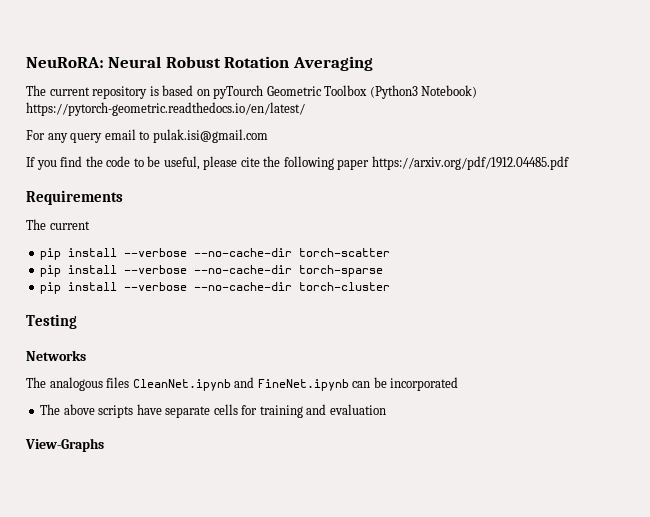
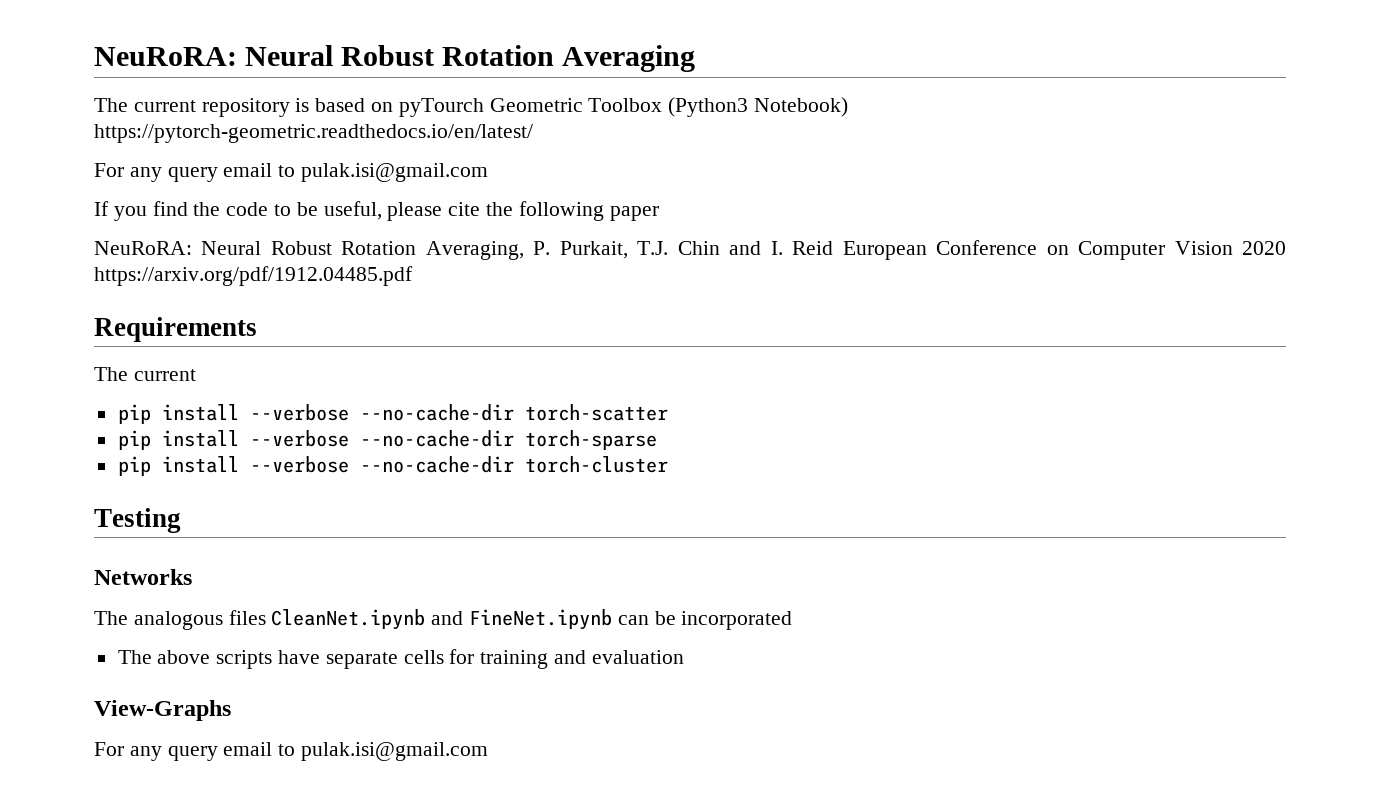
- If you find the code to be useful, please cite the following paper https://arxiv.org/pdf/1912.04485.pdf
+ If you find the code to be useful, please cite the following paper
+ NeuRoRA: Neural Robust Rotation Averaging, P. Purkait, T.J. Chin and I. Reid European Conference on Computer Vision 2020 https://arxiv.org/pdf/1912.04485.pdf
  View-Graphs
+ For any query email to pulak.isi@gmail.com

